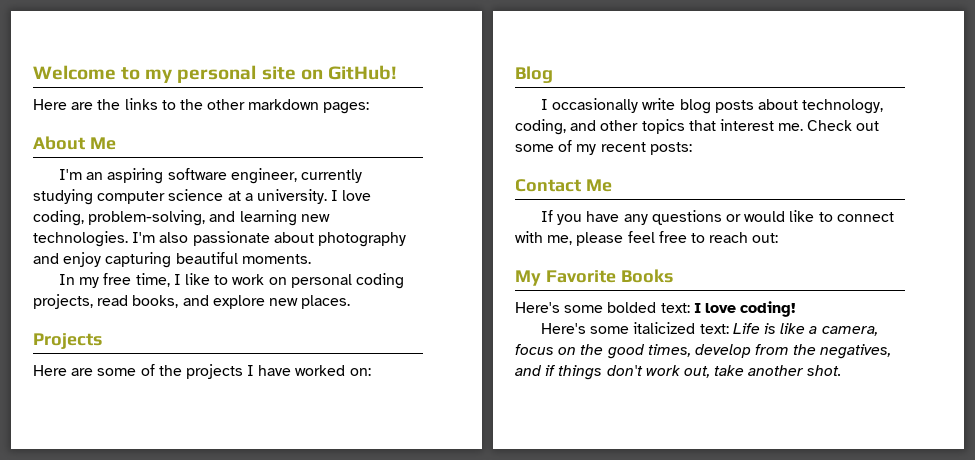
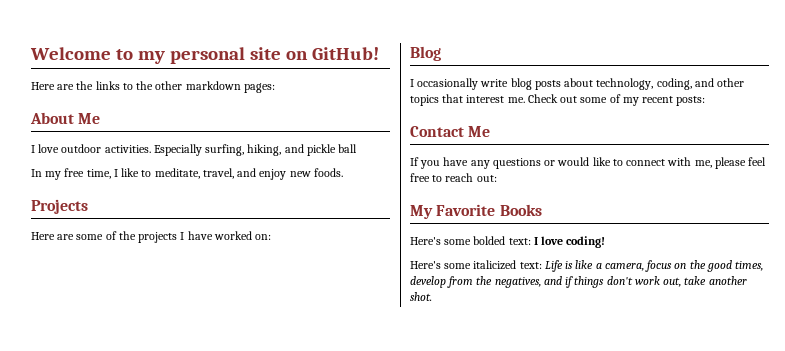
- I'm an aspiring software engineer, currently studying computer science at a university. I love coding, problem-solving, and learning new technologies. I'm also passionate about photography and enjoy capturing beautiful moments.
+ I love outdoor activities. Especially surfing, hiking, and pickle ball
- In my free time, I like to work on personal coding projects, read books, and explore new places.
+ In my free time, I like to meditate, travel, and enjoy new foods.

